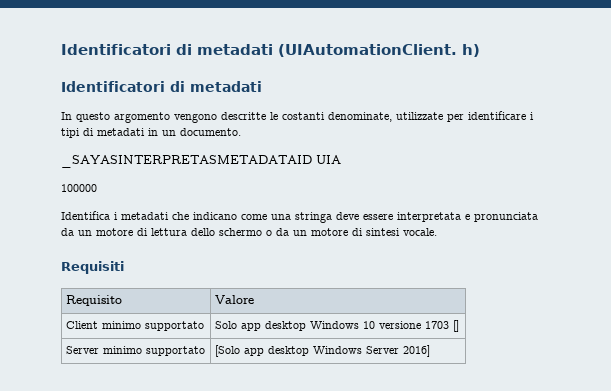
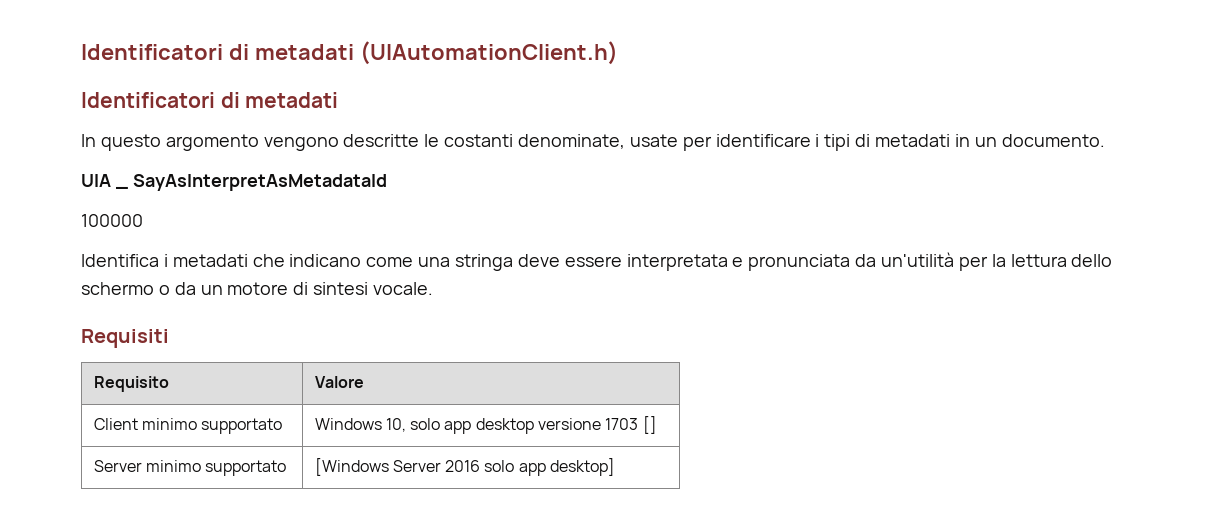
- Identificatori di metadati (UIAutomationClient. h)
+ Identificatori di metadati (UIAutomationClient.h)
- In questo argomento vengono descritte le costanti denominate, utilizzate per identificare i tipi di metadati in un documento.
+ In questo argomento vengono descritte le costanti denominate, usate per identificare i tipi di metadati in un documento.
- _SAYASINTERPRETASMETADATAID UIA
+ UIA _ SayAsInterpretAsMetadataId
- Identifica i metadati che indicano come una stringa deve essere interpretata e pronunciata da un motore di lettura dello schermo o da un motore di sintesi vocale.
+ Identifica i metadati che indicano come una stringa deve essere interpretata e pronunciata da un'utilità per la lettura dello schermo o da un motore di sintesi vocale.
- Client minimo supportato | Solo app desktop Windows 10 versione 1703 []
+ Client minimo supportato | Windows 10, solo app desktop versione 1703 []
- Server minimo supportato | [Solo app desktop Windows Server 2016]
+ Server minimo supportato | [Windows Server 2016 solo app desktop]

